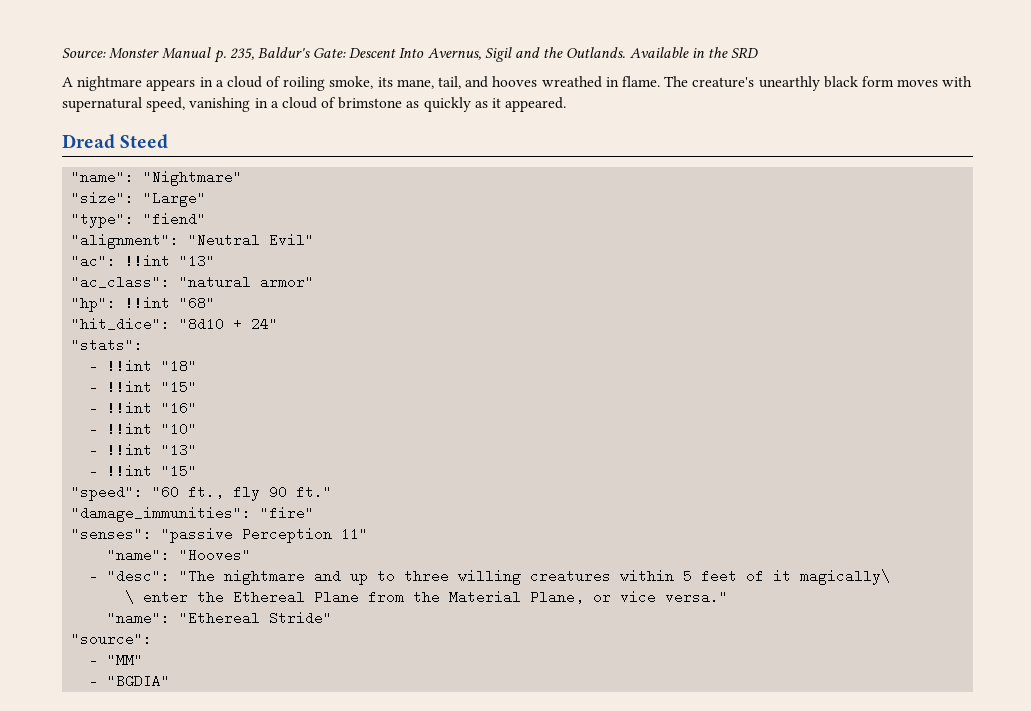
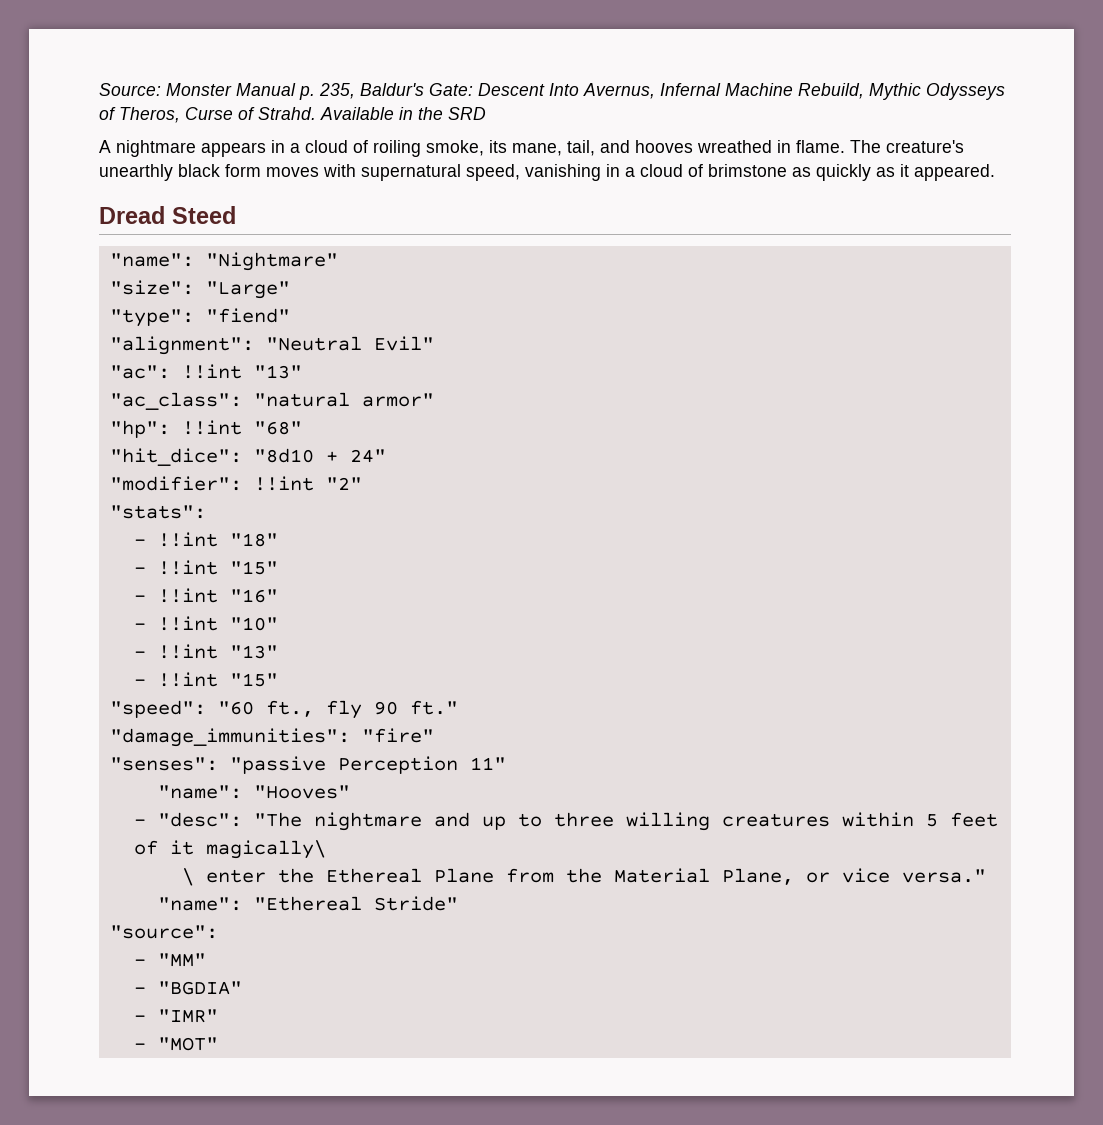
- Source: Monster Manual p. 235, Baldur's Gate: Descent Into Avernus, Sigil and the Outlands.
+ Source: Monster Manual p. 235, Baldur's Gate: Descent Into Avernus, Infernal Machine Rebuild, Mythic Odysseys of Theros, Curse of Strahd.
+ "modifier": !!int "2"
+ - "IMR"
+ - "MOT"

